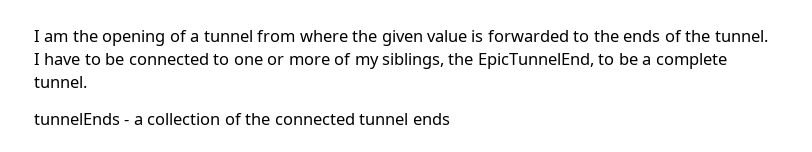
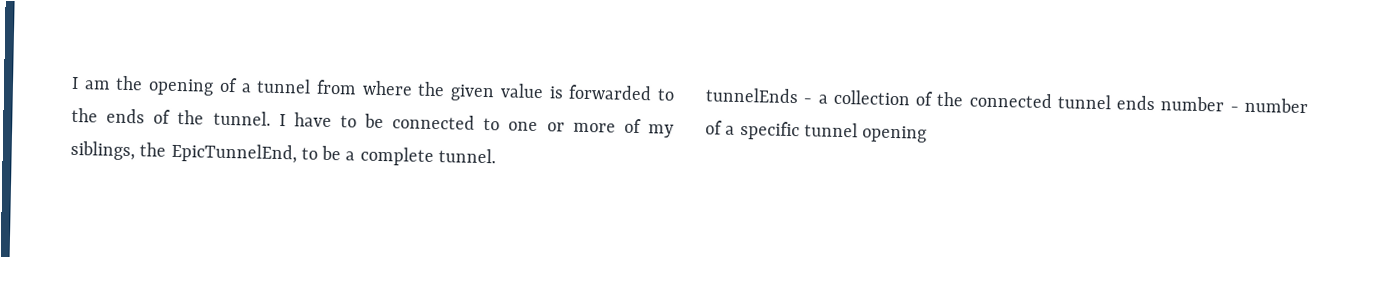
- tunnelEnds - a collection of the connected tunnel ends
+ tunnelEnds - a collection of the connected tunnel ends number - number of a specific tunnel opening

